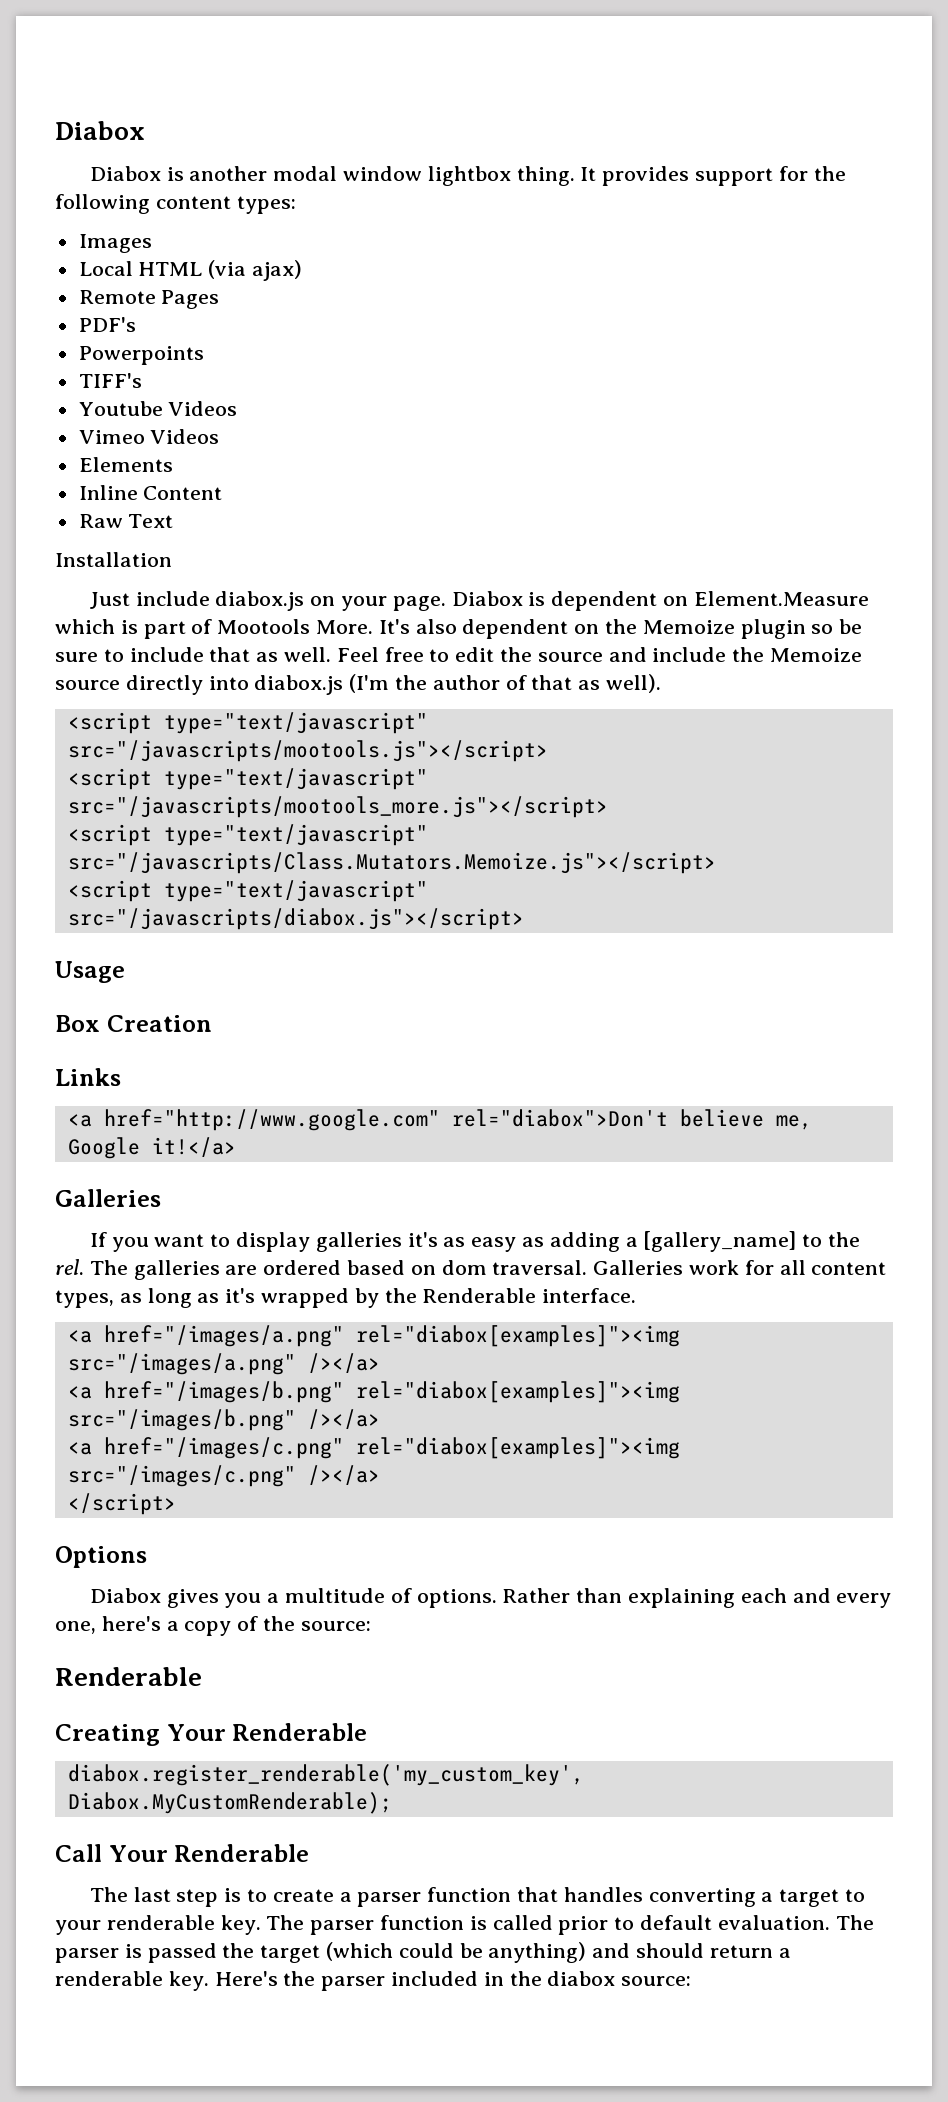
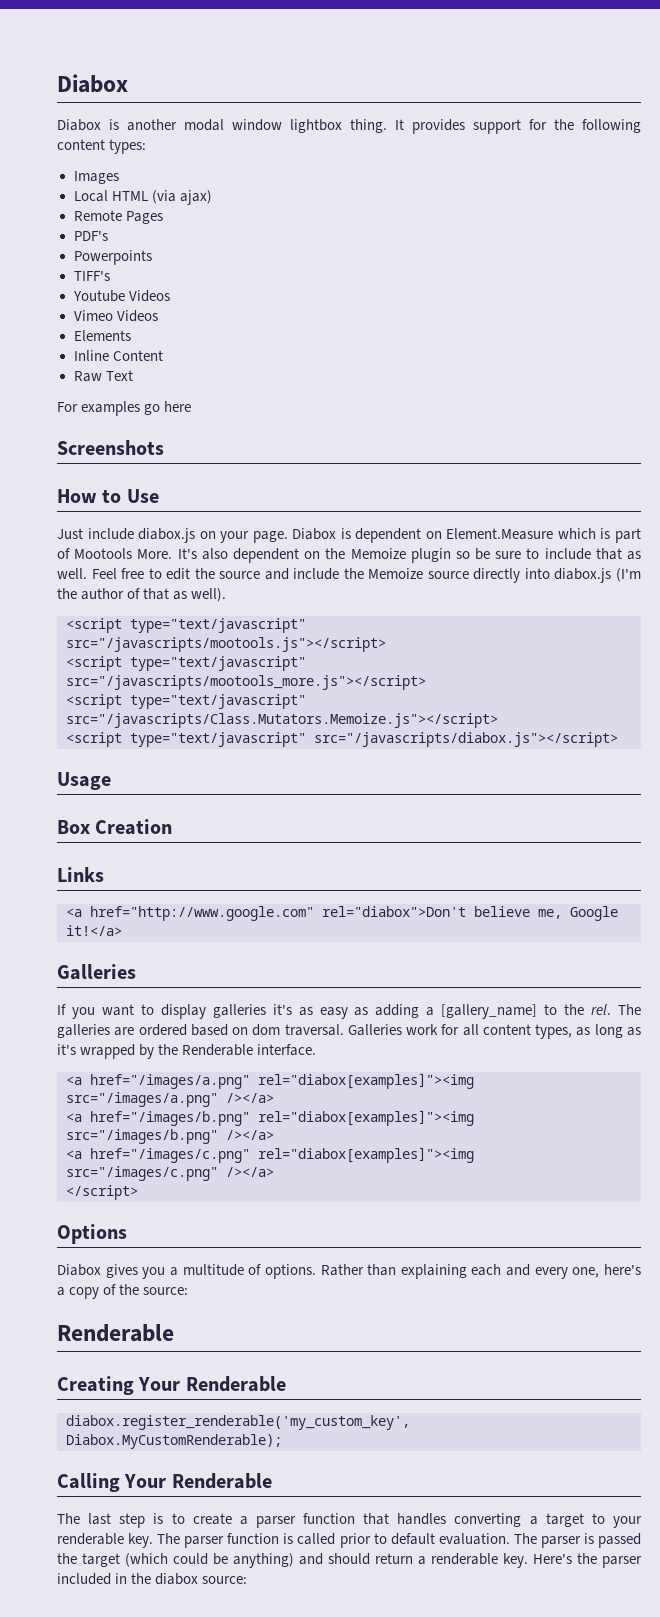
- Installation
+ For examples go here
+ Screenshots
+ How to Use
- Call Your Renderable
+ Calling Your Renderable

